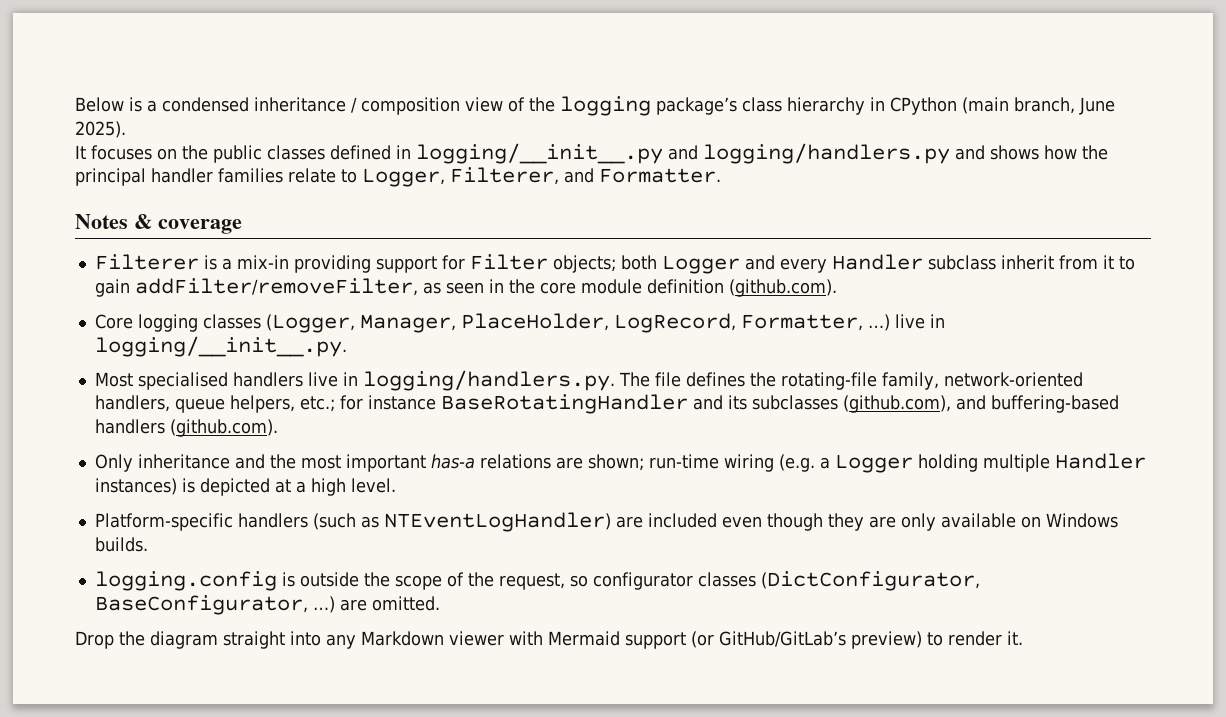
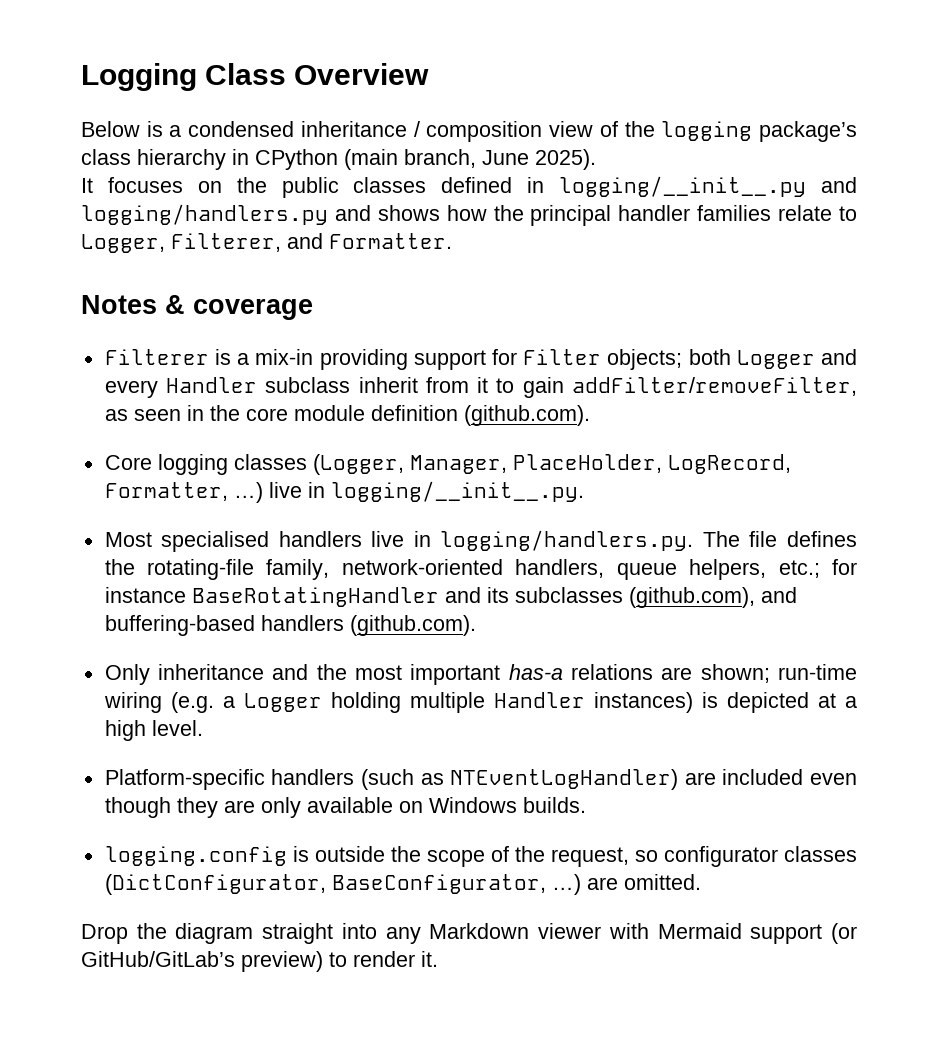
+ Logging Class Overview

